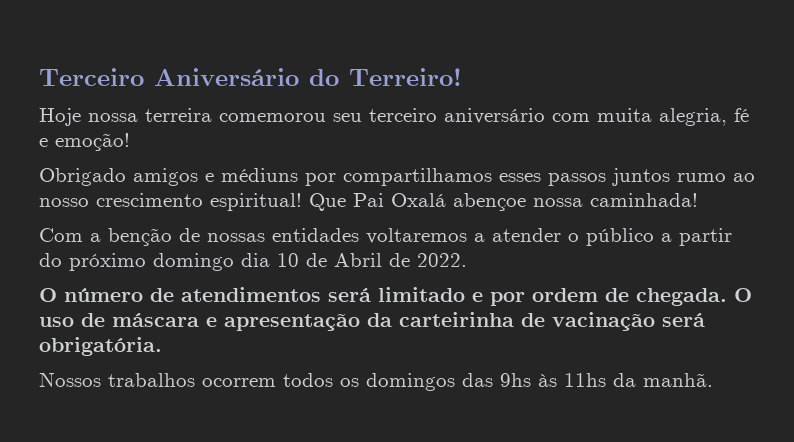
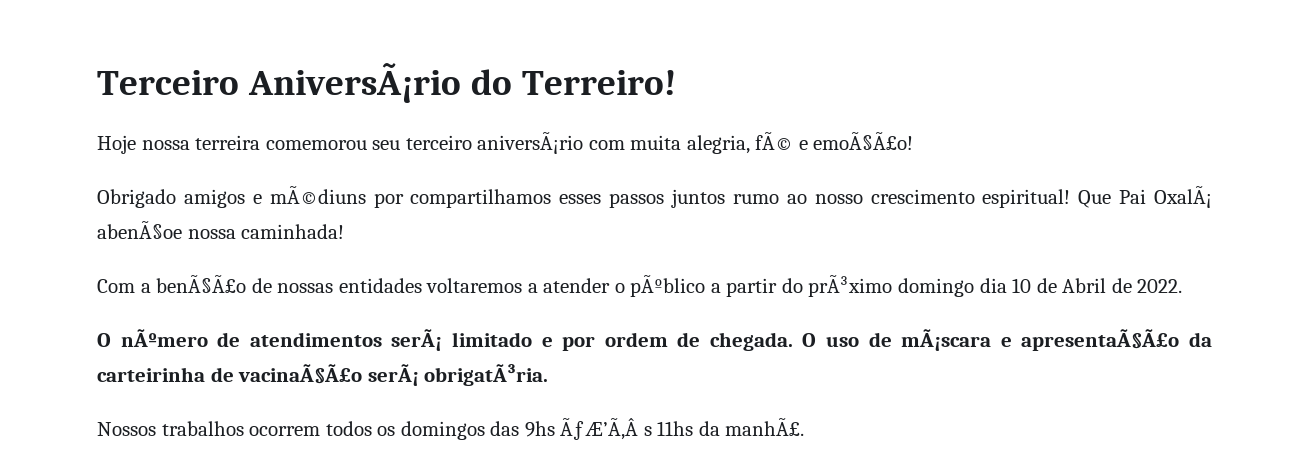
- Terceiro Aniversário do Terreiro!
+ Terceiro AniversÃ¡rio do Terreiro!
- Hoje nossa terreira comemorou seu terceiro aniversário com muita alegria, fé e emoção!
+ Hoje nossa terreira comemorou seu terceiro aniversÃ¡rio com muita alegria, fÃ© e emoÃ§Ã£o!
- Obrigado amigos e médiuns por compartilhamos esses passos juntos rumo ao nosso crescimento espiritual!
+ Obrigado amigos e mÃ©diuns por compartilhamos esses passos juntos rumo ao nosso crescimento espiritual!
- Que Pai Oxalá abençoe nossa caminhada!
+ Que Pai OxalÃ¡ abenÃ§oe nossa caminhada!
- Com a benção de nossas entidades voltaremos a atender o público a partir do próximo domingo dia 10 de Abril de 2022.
+ Com a benÃ§Ã£o de nossas entidades voltaremos a atender o pÃºblico a partir do prÃ³ximo domingo dia 10 de Abril de 2022.
- O número de atendimentos será limitado e por ordem de chegada.
+ O nÃºmero de atendimentos serÃ¡ limitado e por ordem de chegada.
- O uso de máscara e apresentação da carteirinha de vacinação será obrigatória.
+ O uso de mÃ¡scara e apresentaÃ§Ã£o da carteirinha de vacinaÃ§Ã£o serÃ¡ obrigatÃ³ria.
- Nossos trabalhos ocorrem todos os domingos das 9hs às 11hs da manhã.
+ Nossos trabalhos ocorrem todos os domingos das 9hs ÃƒÆ’Ã‚Â s 11hs da manhÃ£.

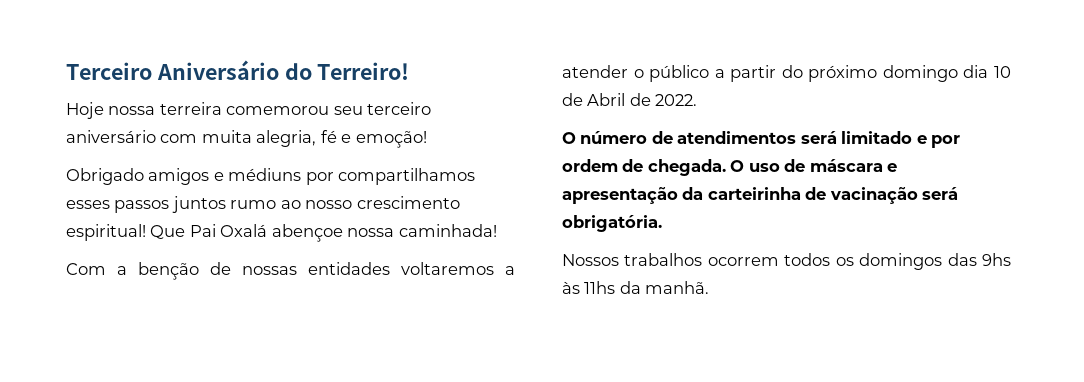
- Terceiro AniversÃ¡rio do Terreiro!
+ Terceiro Aniversário do Terreiro!
- Hoje nossa terreira comemorou seu terceiro aniversÃ¡rio com muita alegria, fÃ© e emoÃ§Ã£o!
+ Hoje nossa terreira comemorou seu terceiro aniversário com muita alegria, fé e emoção!
- Obrigado amigos e mÃ©diuns por compartilhamos esses passos juntos rumo ao nosso crescimento espiritual!
+ Obrigado amigos e médiuns por compartilhamos esses passos juntos rumo ao nosso crescimento espiritual!
- Que Pai OxalÃ¡ abenÃ§oe nossa caminhada!
+ Que Pai Oxalá abençoe nossa caminhada!
- Com a benÃ§Ã£o de nossas entidades voltaremos a atender o pÃºblico a partir do prÃ³ximo domingo dia 10 de Abril de 2022.
+ Com a benção de nossas entidades voltaremos a atender o público a partir do próximo domingo dia 10 de Abril de 2022.
- O nÃºmero de atendimentos serÃ¡ limitado e por ordem de chegada.
+ O número de atendimentos será limitado e por ordem de chegada.
- O uso de mÃ¡scara e apresentaÃ§Ã£o da carteirinha de vacinaÃ§Ã£o serÃ¡ obrigatÃ³ria.
+ O uso de máscara e apresentação da carteirinha de vacinação será obrigatória.
- Nossos trabalhos ocorrem todos os domingos das 9hs ÃƒÆ’Ã‚Â s 11hs da manhÃ£.
+ Nossos trabalhos ocorrem todos os domingos das 9hs às 11hs da manhã.

